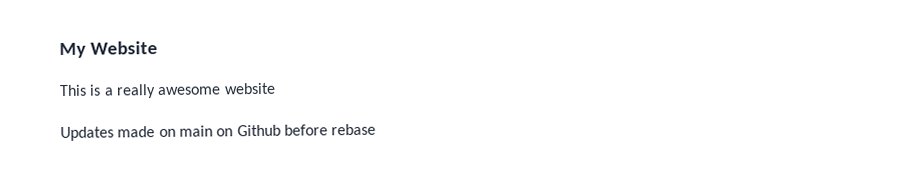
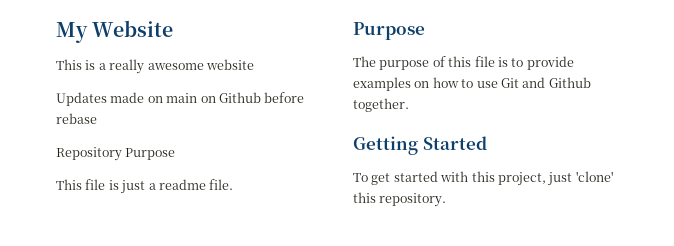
+ Repository Purpose
+ This file is just a readme file.
+ Purpose
+ The purpose of this file is to provide examples on how to use Git and Github together.
+ Getting Started
+ To get started with this project, just 'clone' this repository.

